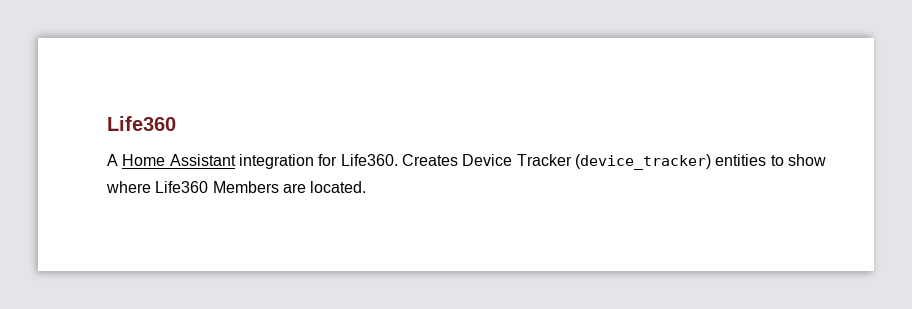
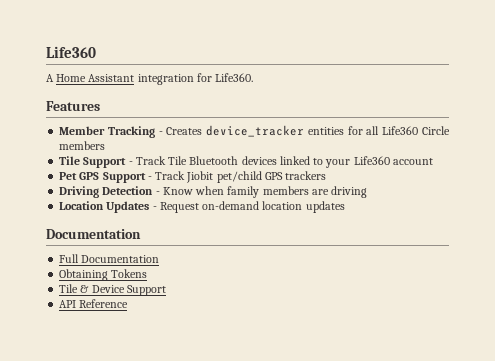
- A Home Assistant integration for Life360. Creates Device Tracker (device_tracker) entities to show where Life360 Members are located.
+ A Home Assistant integration for Life360.
+ Features
+ Member Tracking - Creates device_tracker entities for all Life360 Circle members
+ Tile Support - Track Tile Bluetooth devices linked to your Life360 account
+ Pet GPS Support - Track Jiobit pet/child GPS trackers
+ Driving Detection - Know when family members are driving
+ Location Updates - Request on-demand location updates
+ Documentation
+ Full Documentation
+ Obtaining Tokens
+ Tile & Device Support
+ API Reference

